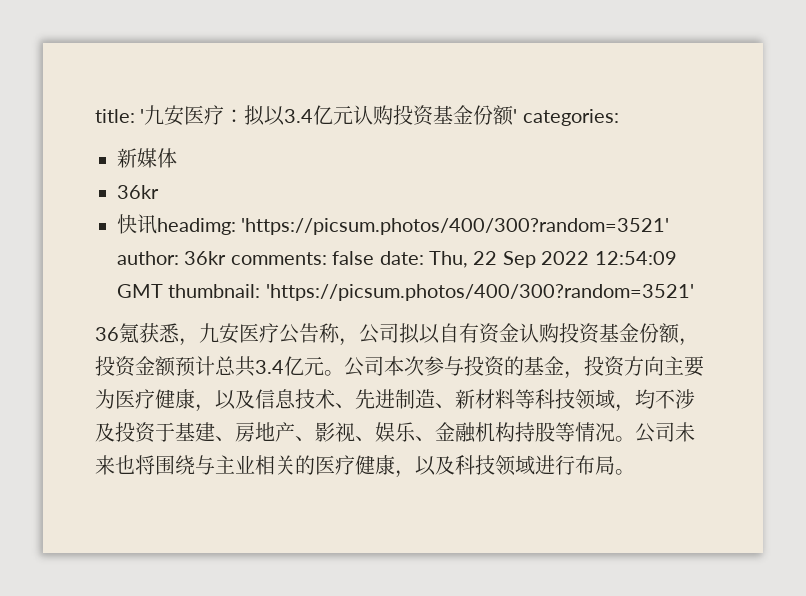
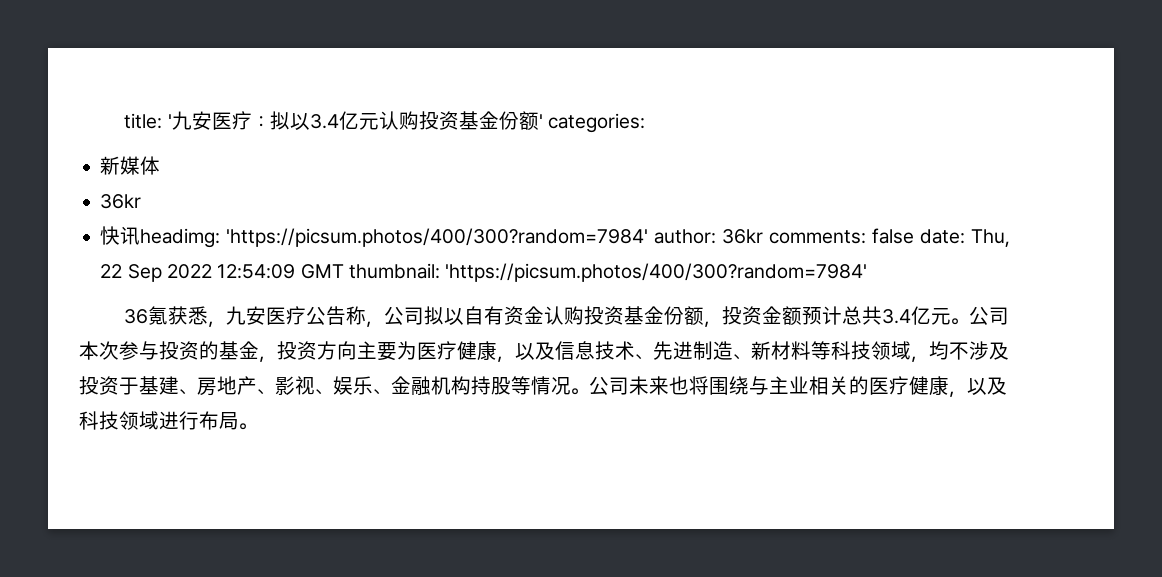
- 快讯headimg: 'https://picsum.photos/400/300?random=3521' author: 36kr comments: false date: Thu, 22 Sep 2022 12:54:09 GMT thumbnail: 'https://picsum.photos/400/300?random=3521'
+ 快讯headimg: 'https://picsum.photos/400/300?random=7984' author: 36kr comments: false date: Thu, 22 Sep 2022 12:54:09 GMT thumbnail: 'https://picsum.photos/400/300?random=7984'

